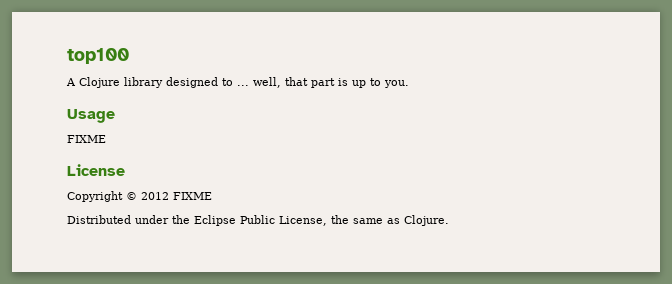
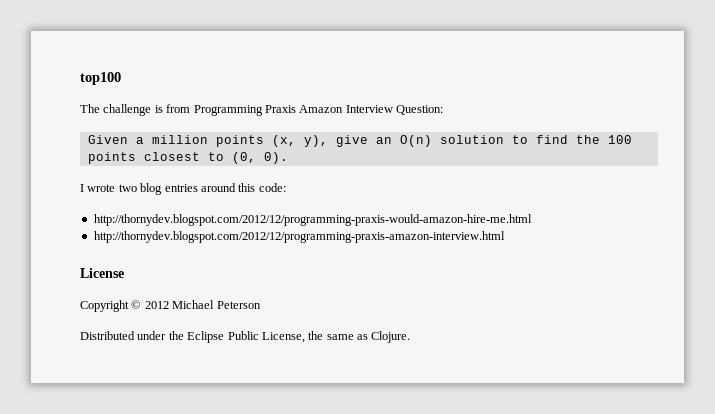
- A Clojure library designed to ... well, that part is up to you.
- Usage
- FIXME
+ The challenge is from Programming Praxis Amazon Interview Question:
+ Given a million points (x, y), give an O(n) solution to find the 100 points closest to (0, 0).
+ I wrote two blog entries around this code:
+ http://thornydev.blogspot.com/2012/12/programming-praxis-would-amazon-hire-me.html
+ http://thornydev.blogspot.com/2012/12/programming-praxis-amazon-interview.html
- Copyright © 2012 FIXME
+ Copyright © 2012 Michael Peterson

